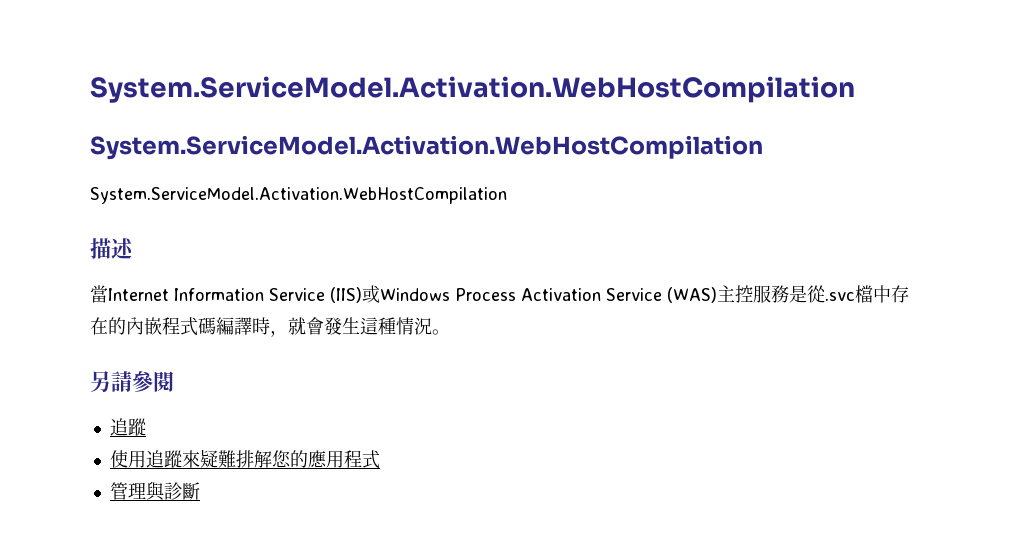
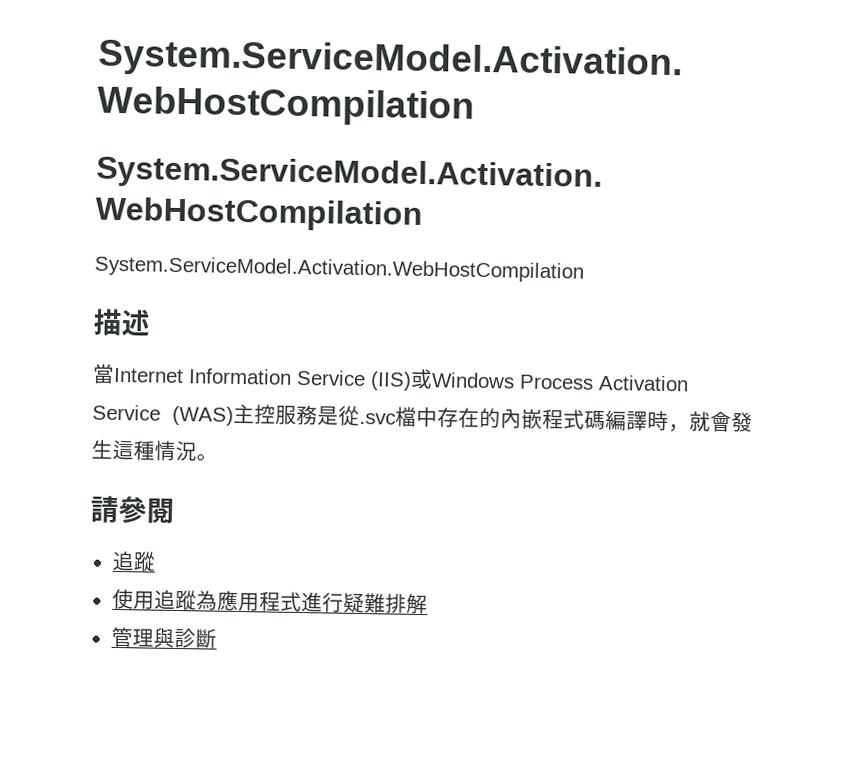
- 另請參閱
+ 請參閱
- 使用追蹤來疑難排解您的應用程式
+ 使用追蹤為應用程式進行疑難排解

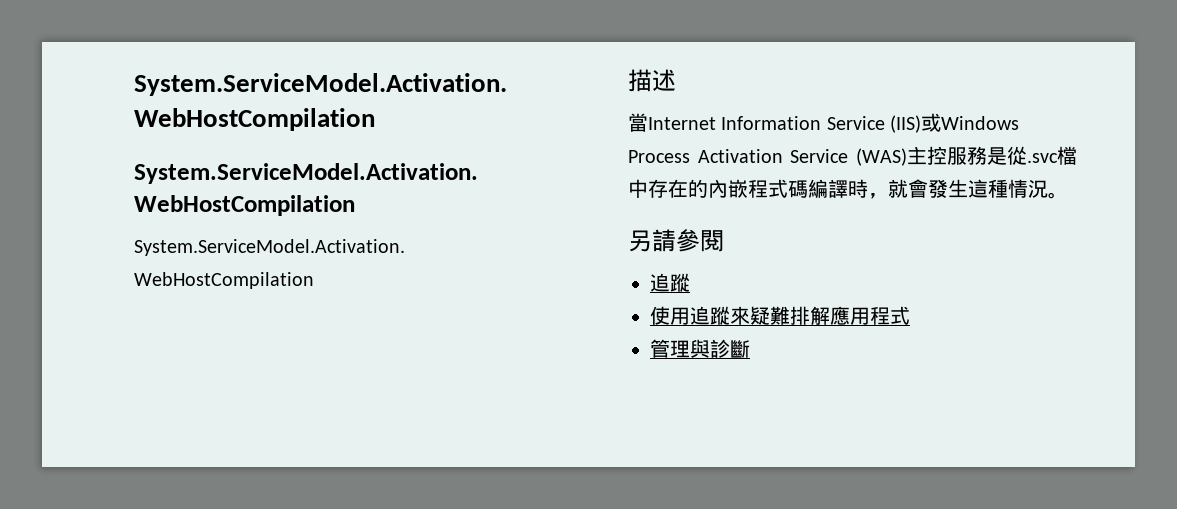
- 請參閱
+ 另請參閱
- 使用追蹤為應用程式進行疑難排解
+ 使用追蹤來疑難排解應用程式

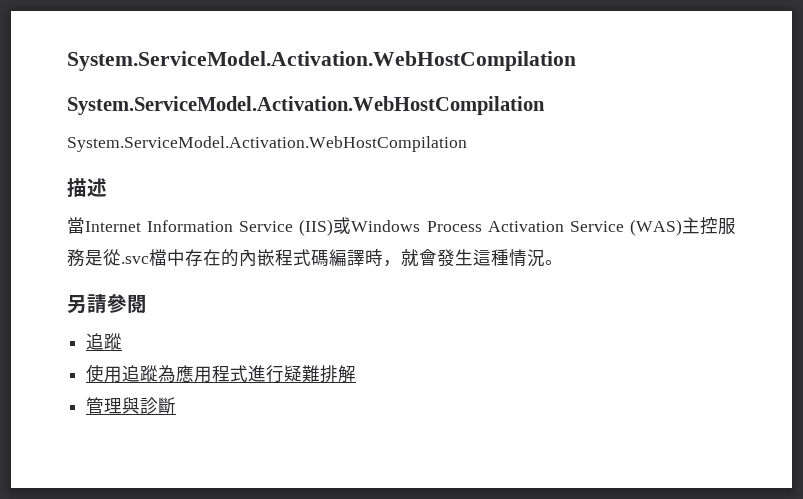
- 使用追蹤來疑難排解應用程式
+ 使用追蹤為應用程式進行疑難排解

